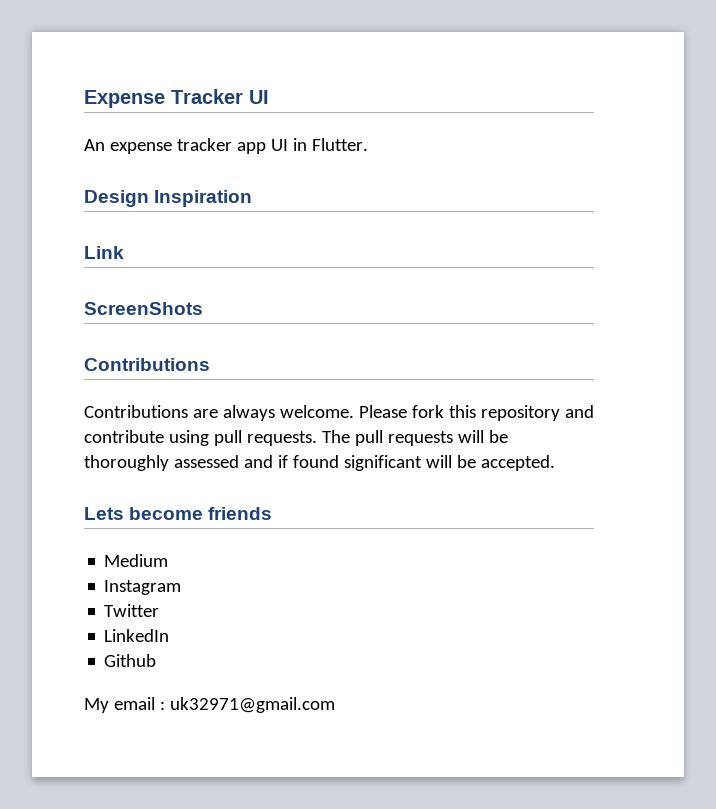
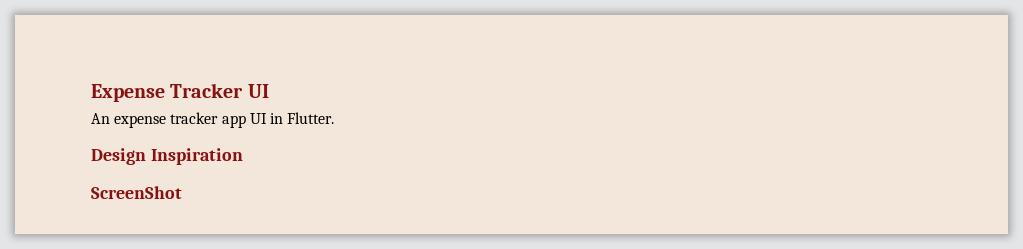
- Link
- ScreenShots
- Contributions
- Contributions are always welcome. Please fork this repository and contribute using pull requests. The pull requests will be thoroughly assessed and if found significant will be accepted.
- Lets become friends
- Medium
- Instagram
- Twitter
- LinkedIn
- Github
- My email : uk32971@gmail.com
+ ScreenShot

